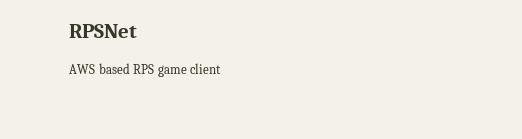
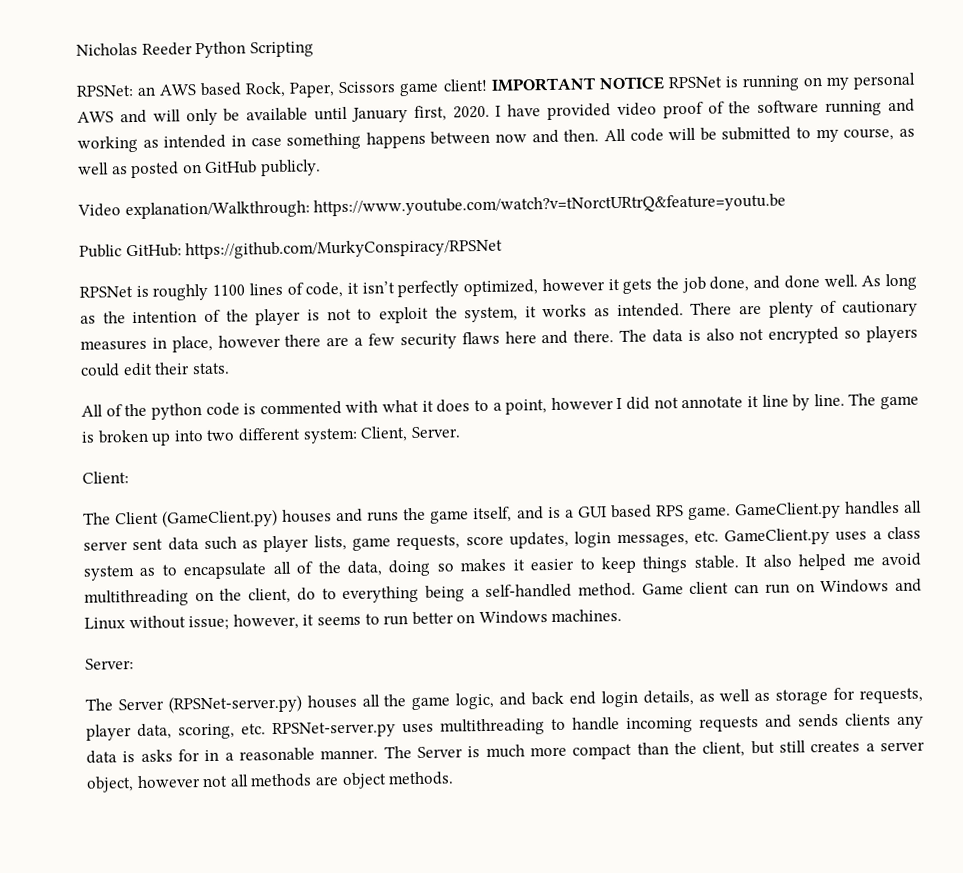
- RPSNet
- AWS based RPS game client
+ Nicholas Reeder Python Scripting
+ RPSNet: an AWS based Rock, Paper, Scissors game client! IMPORTANT NOTICE RPSNet is running on my personal AWS and will only be available until January first, 2020. I have provided video proof of the software running and working as intended in case something happens between now and then. All code will be submitted to my course, as well as posted on GitHub publicly.
+ Video explanation/Walkthrough: https://www.youtube.com/watch?v=tNorctURtrQ&feature=youtu.be
+ Public GitHub: https://github.com/MurkyConspiracy/RPSNet
+ RPSNet is roughly 1100 lines of code, it isn’t perfectly optimized, however it gets the job done, and done well. As long as the intention of the player is not to exploit the system, it works as intended. There are plenty of cautionary measures in place, however there are a few security flaws here and there. The data is also not encrypted so players could edit their stats.
+ All of the python code is commented with what it does to a point, however I did not annotate it line by line. The game is broken up into two different system: Client, Server.
+ Client:
+ The Client (GameClient.py) houses and runs the game itself, and is a GUI based RPS game. GameClient.py handles all server sent data such as player lists, game requests, score updates, login messages, etc. GameClient.py uses a class system as to encapsulate all of the data, doing so makes it easier to keep things stable. It also helped me avoid multithreading on the client, do to everything being a self-handled method. Game client can run on Windows and Linux without issue; however, it seems to run better on Windows machines.
+ Server:
+ The Server (RPSNet-server.py) houses all the game logic, and back end login details, as well as storage for requests, player data, scoring, etc. RPSNet-server.py uses multithreading to handle incoming requests and sends clients any data is asks for in a reasonable manner. The Server is much more compact than the client, but still creates a server object, however not all methods are object methods.

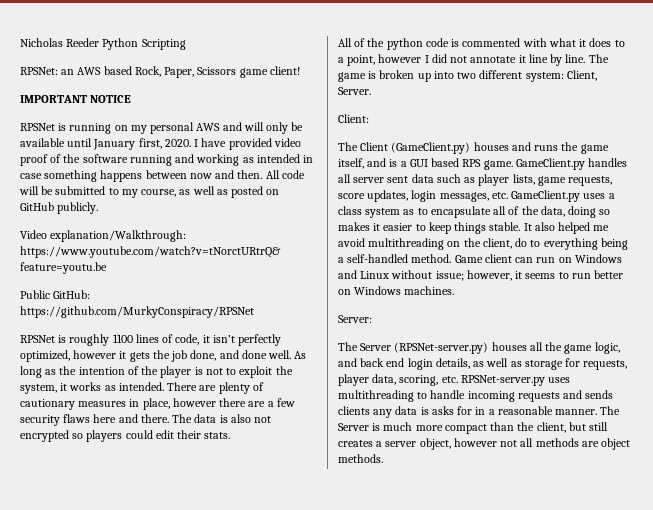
- RPSNet: an AWS based Rock, Paper, Scissors game client! IMPORTANT NOTICE RPSNet is running on my personal AWS and will only be available until January first, 2020.
+ RPSNet: an AWS based Rock, Paper, Scissors game client!
+ IMPORTANT NOTICE
+ RPSNet is running on my personal AWS and will only be available until January first, 2020.

